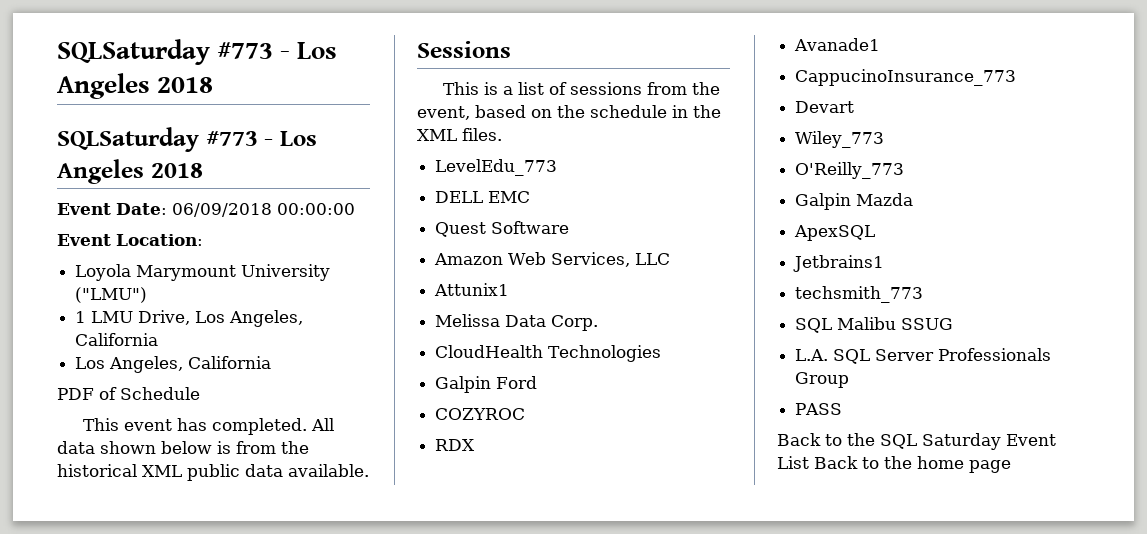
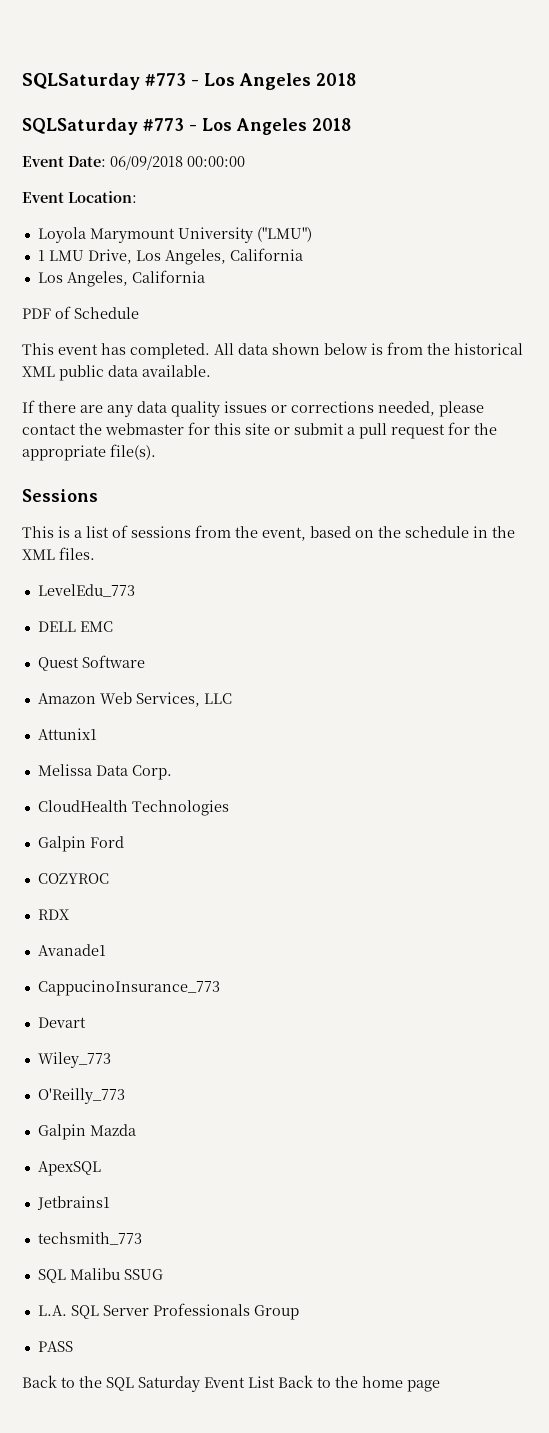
+ If there are any data quality issues or corrections needed, please contact the webmaster for this site or submit a pull request for the appropriate file(s).

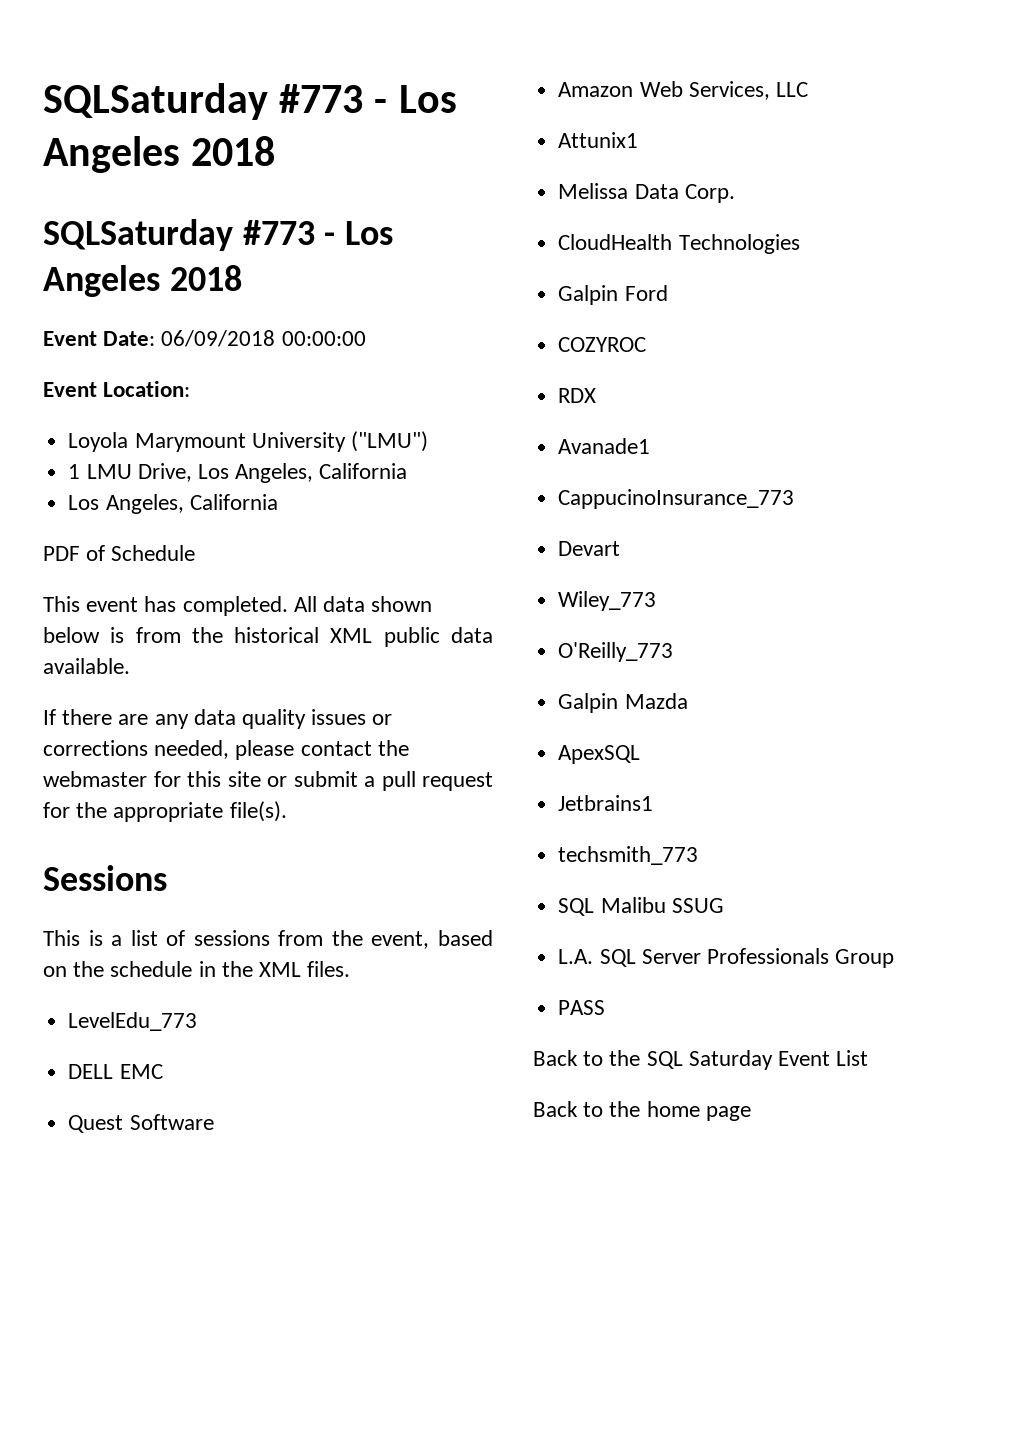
- Back to the SQL Saturday Event List Back to the home page
+ Back to the SQL Saturday Event List
+ Back to the home page

